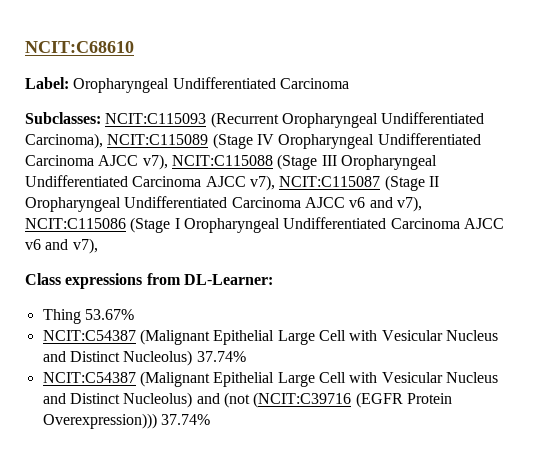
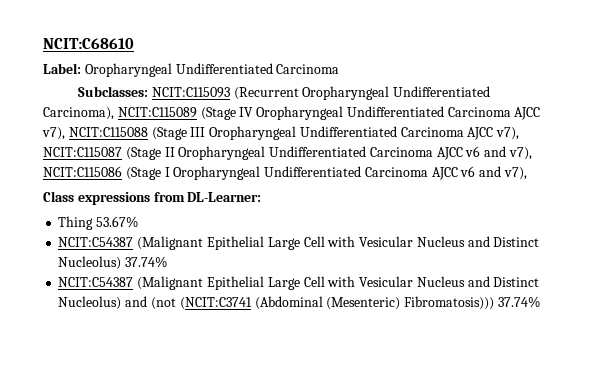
- NCIT:C54387 (Malignant Epithelial Large Cell with Vesicular Nucleus and Distinct Nucleolus) and (not (NCIT:C39716 (EGFR Protein Overexpression))) 37.74%
+ NCIT:C54387 (Malignant Epithelial Large Cell with Vesicular Nucleus and Distinct Nucleolus) and (not (NCIT:C3741 (Abdominal (Mesenteric) Fibromatosis))) 37.74%

